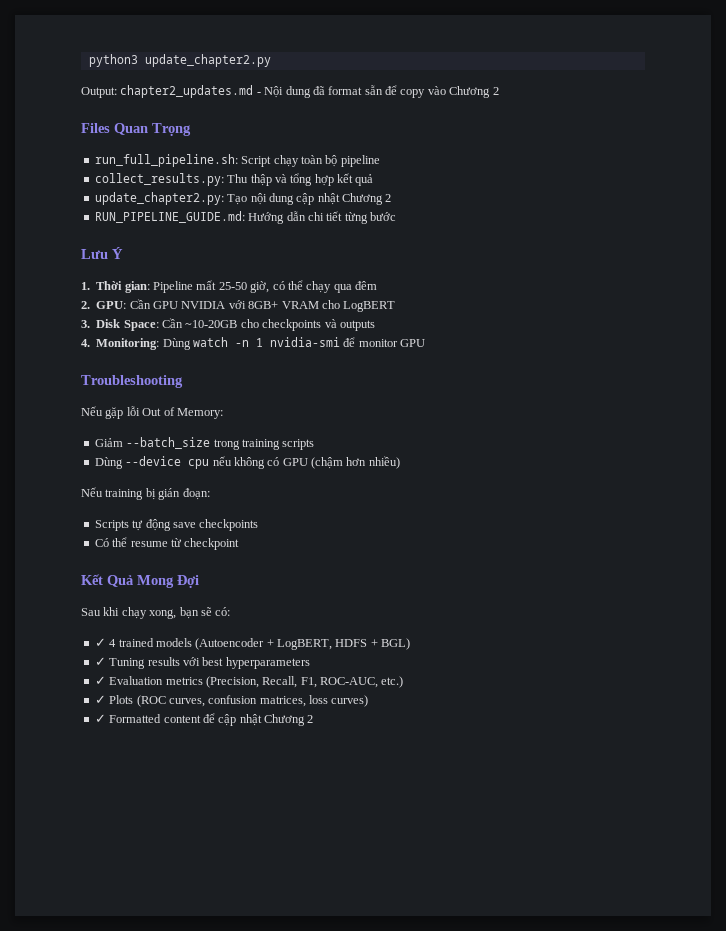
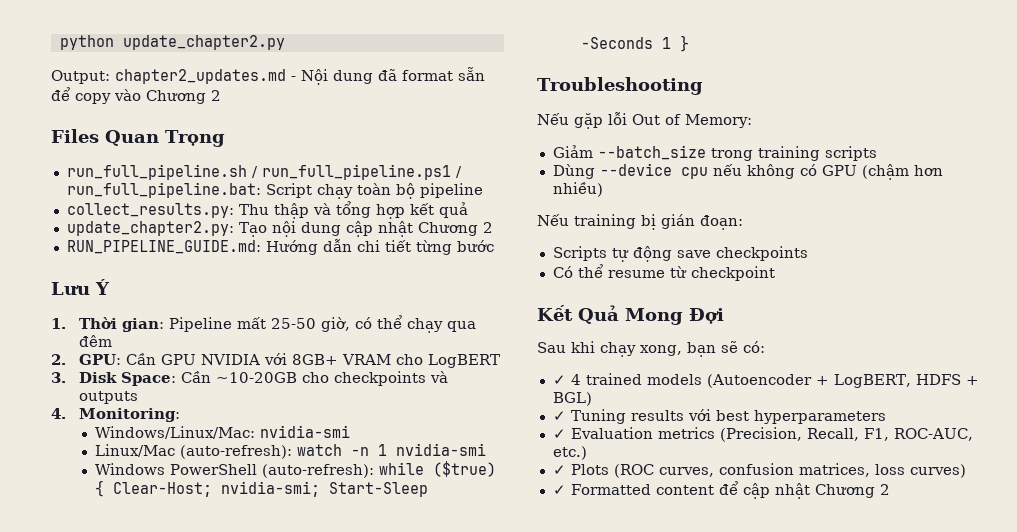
- python3 update_chapter2.py
+ python update_chapter2.py
- run_full_pipeline.sh: Script chạy toàn bộ pipeline
+ run_full_pipeline.sh / run_full_pipeline.ps1 / run_full_pipeline.bat: Script chạy toàn bộ pipeline
- 4. Monitoring: Dùng watch -n 1 nvidia-smi để monitor GPU
+ 4. Monitoring:
+ Windows/Linux/Mac: nvidia-smi
+ Linux/Mac (auto-refresh): watch -n 1 nvidia-smi
+ Windows PowerShell (auto-refresh): while ($true) { Clear-Host; nvidia-smi; Start-Sleep -Seconds 1 }

